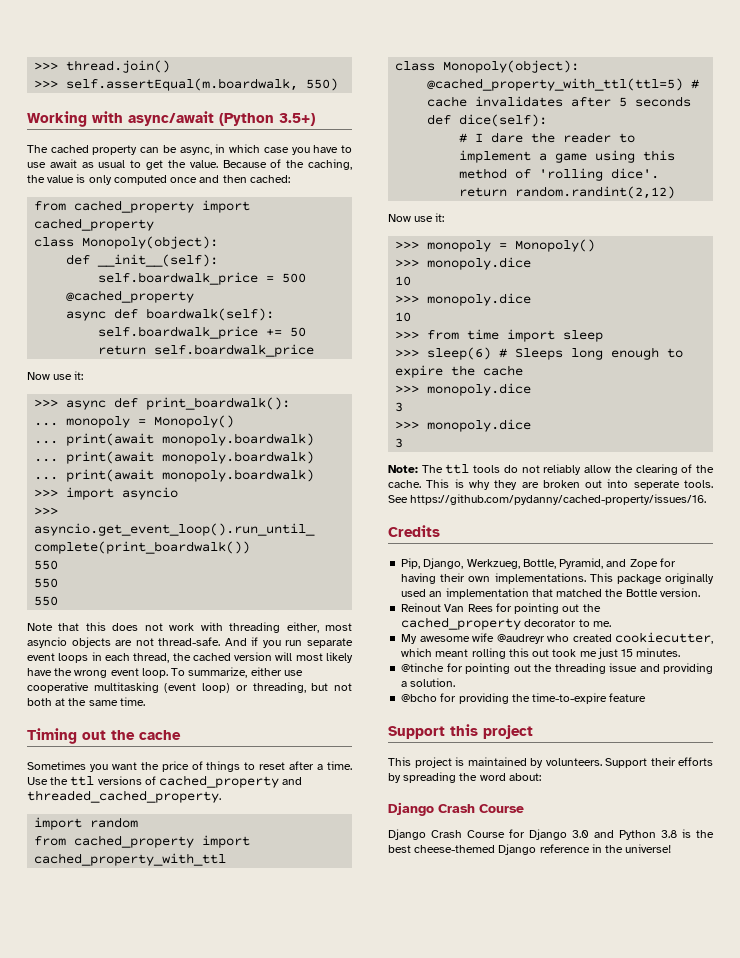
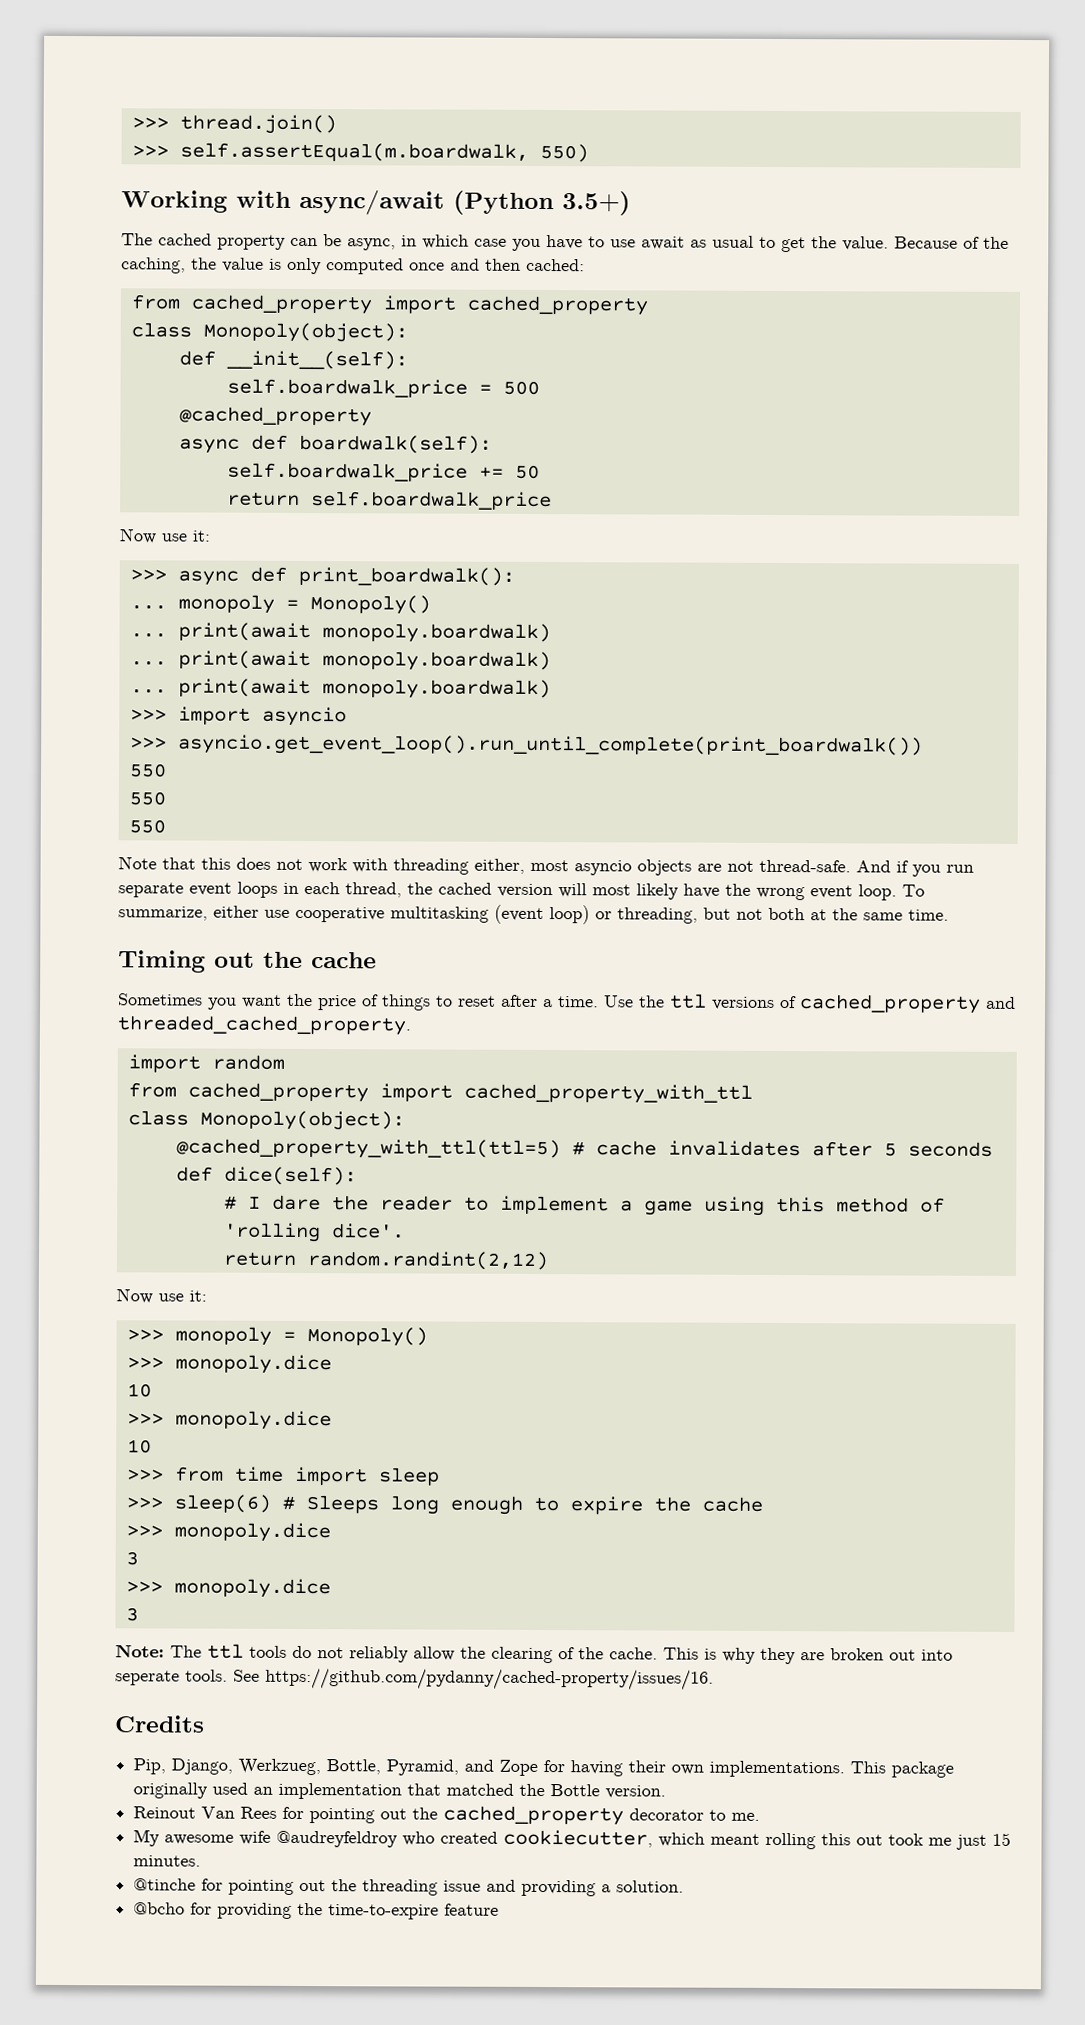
- My awesome wife @audreyr who created cookiecutter, which meant rolling this out took me just 15 minutes.
+ My awesome wife @audreyfeldroy who created cookiecutter, which meant rolling this out took me just 15 minutes.
- Support this project
- This project is maintained by volunteers. Support their efforts by spreading the word about:
- Django Crash Course
- Django Crash Course for Django 3.0 and Python 3.8 is the best cheese-themed Django reference in the universe!

